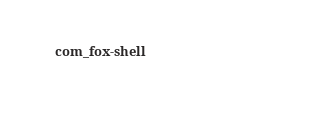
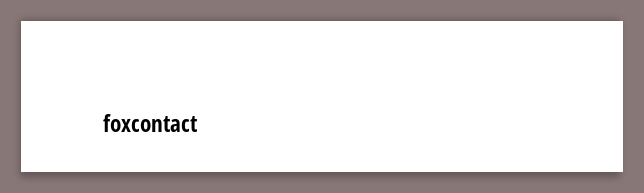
- com_fox-shell
+ foxcontact

